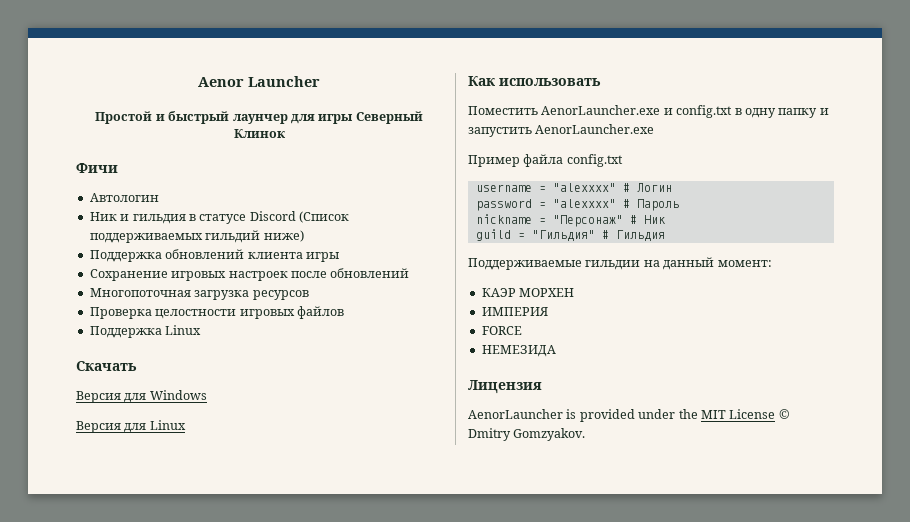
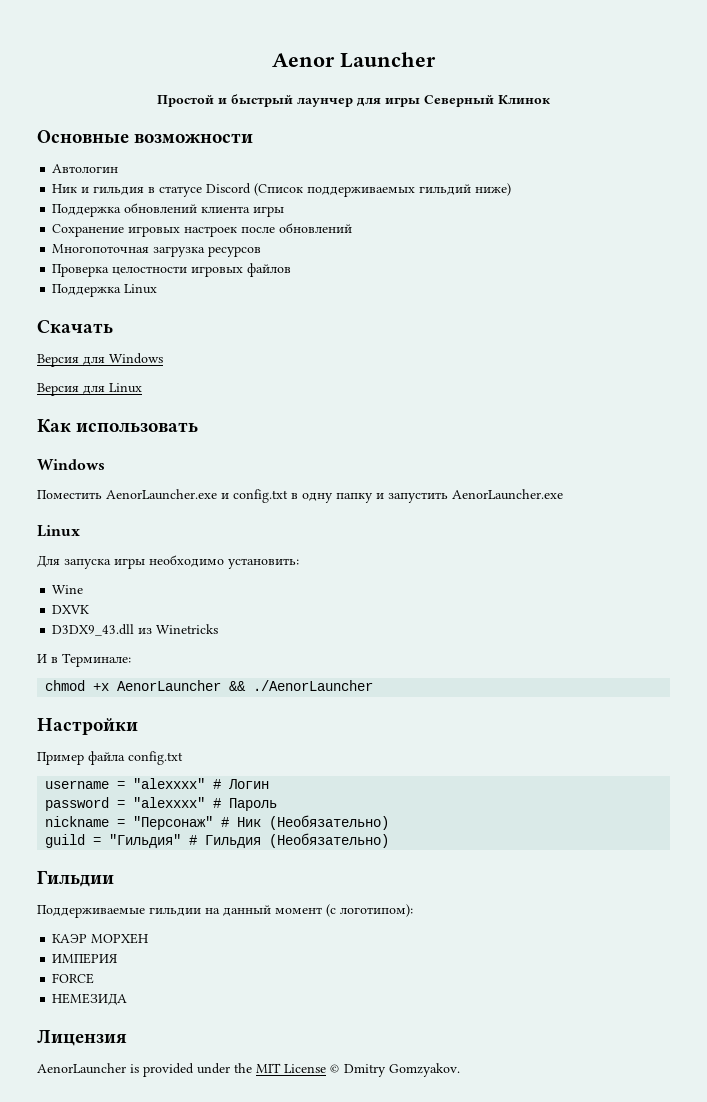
- Фичи
+ Основные возможности
  Как использовать
+ Windows
  Поместить AenorLauncher.exe и config.txt в одну папку и запустить AenorLauncher.exe
+ Linux
+ Для запуска игры необходимо установить:
+ Wine
+ DXVK
+ D3DX9_43.dll из Winetricks
+ И в Терминале:
+ chmod +x AenorLauncher && ./AenorLauncher
+ Настройки
- nickname = "Персонаж" # Ник
+ nickname = "Персонаж" # Ник (Необязательно)
- guild = "Гильдия" # Гильдия
+ guild = "Гильдия" # Гильдия (Необязательно)
+ Гильдии
- Поддерживаемые гильдии на данный момент:
+ Поддерживаемые гильдии на данный момент (с логотипом):

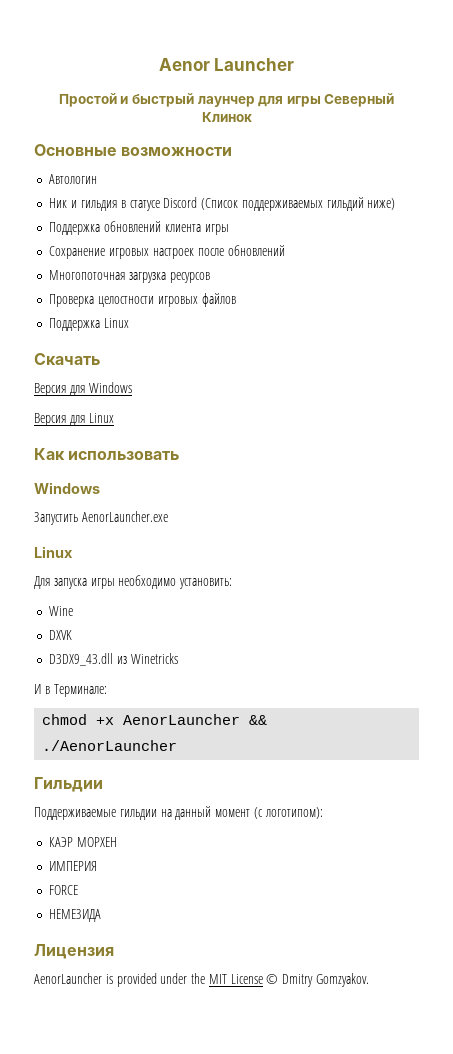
- Поместить AenorLauncher.exe и config.txt в одну папку и запустить AenorLauncher.exe
+ Запустить AenorLauncher.exe
- Настройки
- Пример файла config.txt
- username = "alexxxx" # Логин
- password = "alexxxx" # Пароль
- nickname = "Персонаж" # Ник (Необязательно)
- guild = "Гильдия" # Гильдия (Необязательно)

